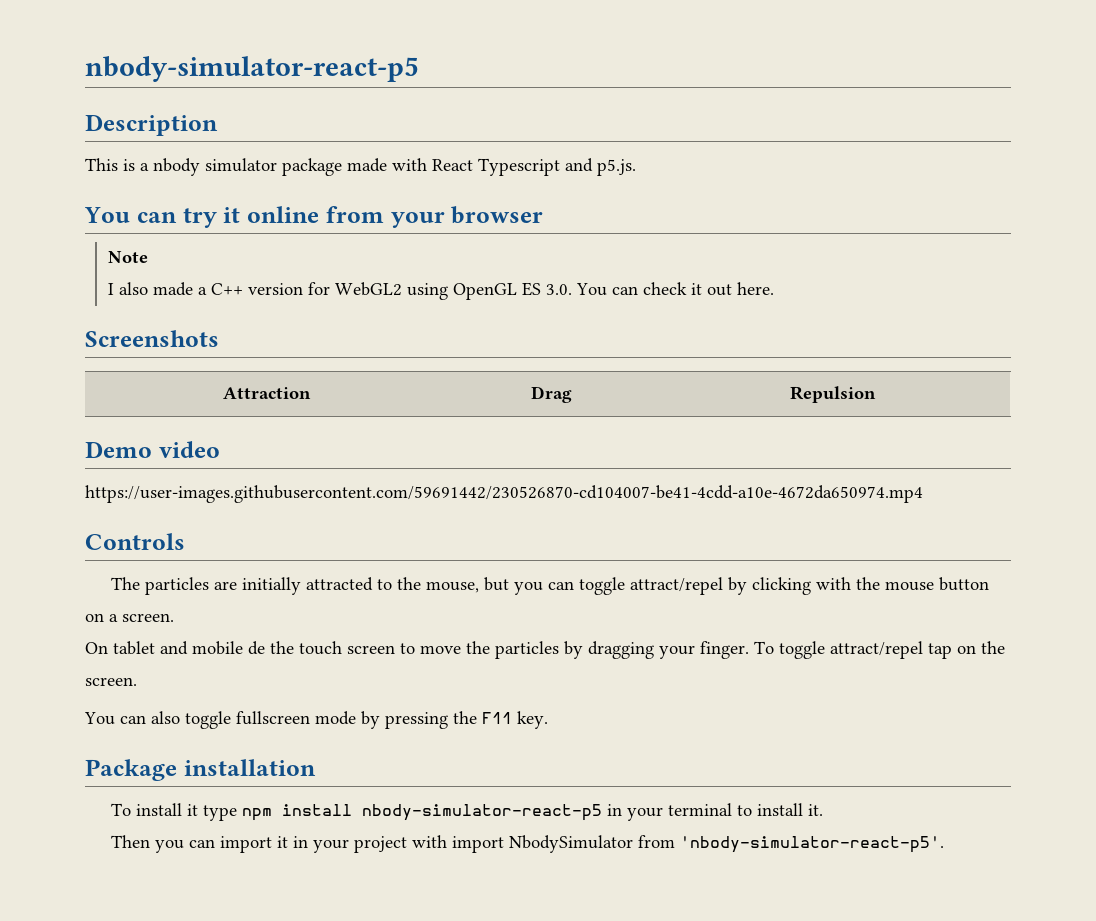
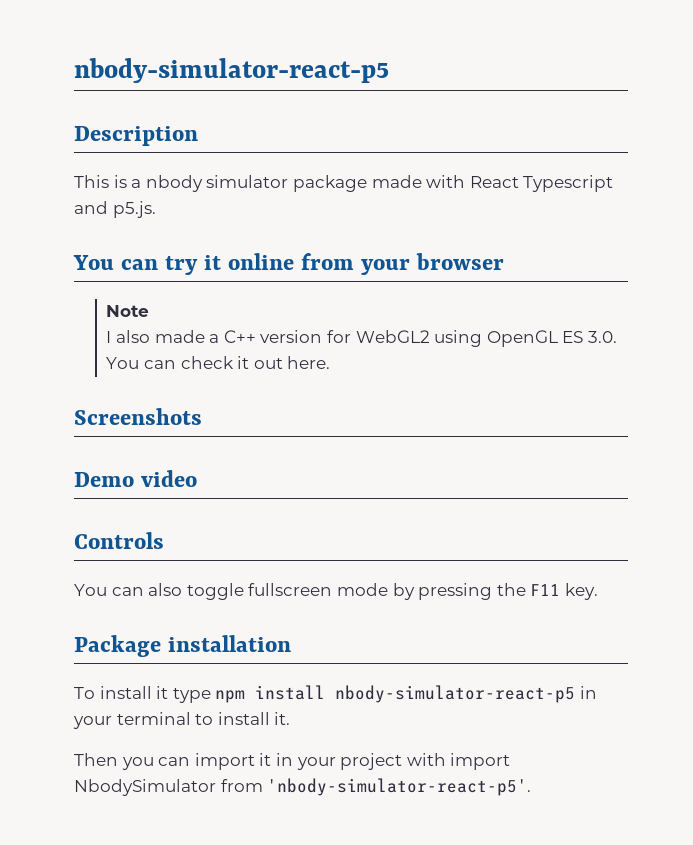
- Attraction | Drag | Repulsion
- https://user-images.githubusercontent.com/59691442/230526870-cd104007-be41-4cdd-a10e-4672da650974.mp4
- The particles are initially attracted to the mouse, but you can toggle attract/repel by clicking with the mouse button on a screen.
- On tablet and mobile de the touch screen to move the particles by dragging your finger. To toggle attract/repel tap on the screen.

